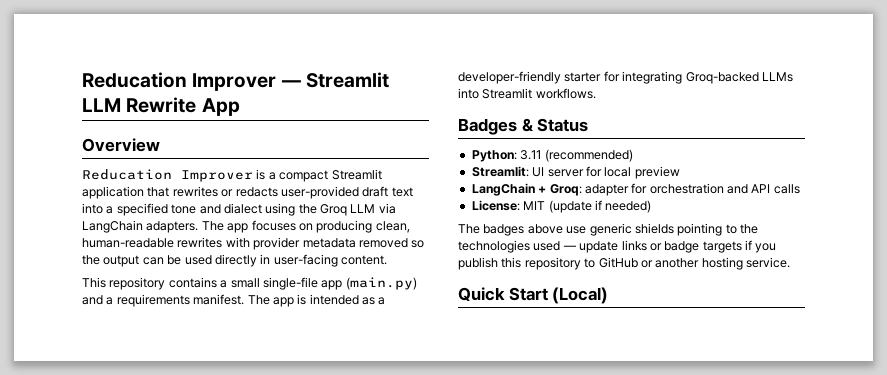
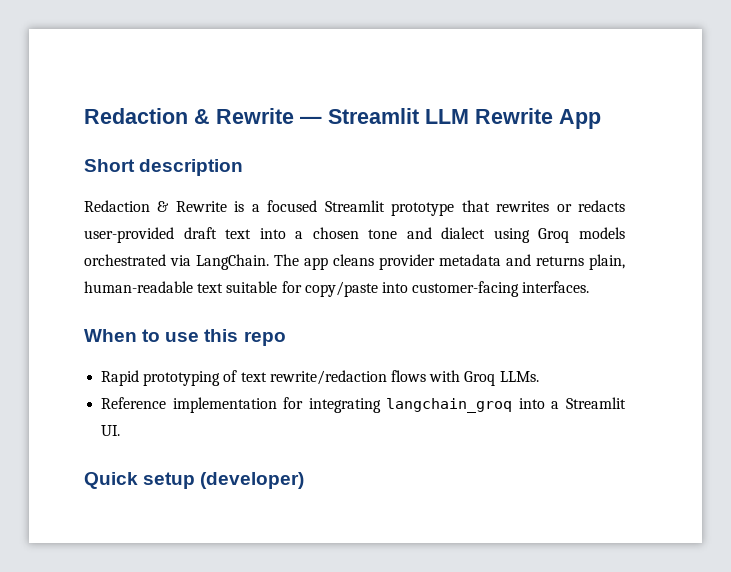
- Reducation Improver — Streamlit LLM Rewrite App
+ Redaction & Rewrite — Streamlit LLM Rewrite App
- Overview
- Reducation Improver is a compact Streamlit application that rewrites or redacts user-provided draft text into a specified tone and dialect using the Groq LLM via LangChain adapters. The app focuses on producing clean, human-readable rewrites with provider metadata removed so the output can be used directly in user-facing content.
- This repository contains a small single-file app (main.py) and a requirements manifest. The app is intended as a developer-friendly starter for integrating Groq-backed LLMs into Streamlit workflows.
- Badges & Status
- Python: 3.11 (recommended)
- Streamlit: UI server for local preview
- LangChain + Groq: adapter for orchestration and API calls
- License: MIT (update if needed)
- The badges above use generic shields pointing to the technologies used — update links or badge targets if you publish this repository to GitHub or another hosting service.
+ Short description
+ Redaction & Rewrite is a focused Streamlit prototype that rewrites or redacts user-provided draft text into a chosen tone and dialect using Groq models orchestrated via LangChain. The app cleans provider metadata and returns plain, human-readable text suitable for copy/paste into customer-facing interfaces.
+ When to use this repo
+ Rapid prototyping of text rewrite/redaction flows with Groq LLMs.
+ Reference implementation for integrating langchain_groq into a Streamlit UI.
- Quick Start (Local)
+ Quick setup (developer)

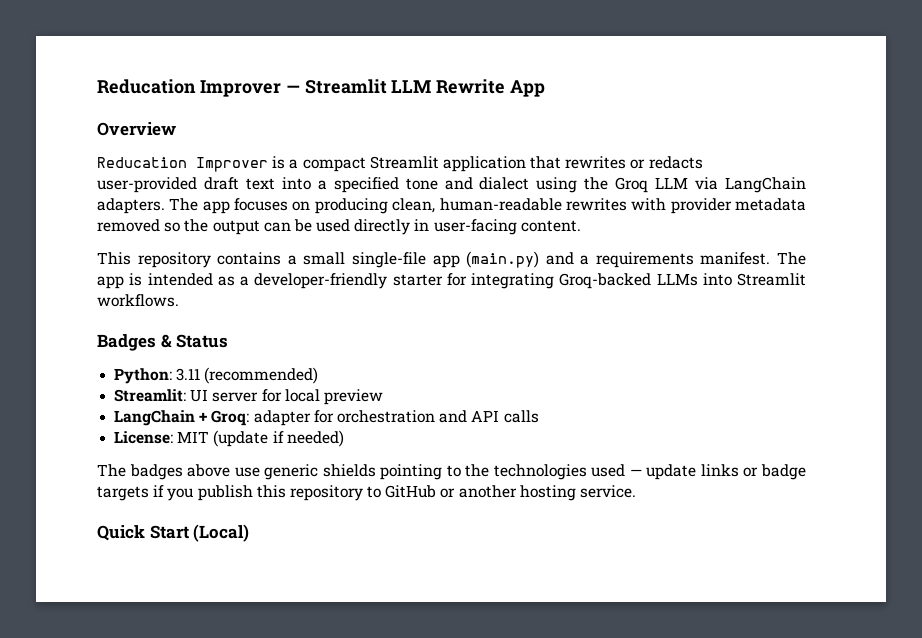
- Redaction & Rewrite — Streamlit LLM Rewrite App
+ Reducation Improver — Streamlit LLM Rewrite App
- Short description
- Redaction & Rewrite is a focused Streamlit prototype that rewrites or redacts user-provided draft text into a chosen tone and dialect using Groq models orchestrated via LangChain. The app cleans provider metadata and returns plain, human-readable text suitable for copy/paste into customer-facing interfaces.
- When to use this repo
- Rapid prototyping of text rewrite/redaction flows with Groq LLMs.
- Reference implementation for integrating langchain_groq into a Streamlit UI.
+ Overview
+ Reducation Improver is a compact Streamlit application that rewrites or redacts user-provided draft text into a specified tone and dialect using the Groq LLM via LangChain adapters. The app focuses on producing clean, human-readable rewrites with provider metadata removed so the output can be used directly in user-facing content.
+ This repository contains a small single-file app (main.py) and a requirements manifest. The app is intended as a developer-friendly starter for integrating Groq-backed LLMs into Streamlit workflows.
+ Badges & Status
+ Python: 3.11 (recommended)
+ Streamlit: UI server for local preview
+ LangChain + Groq: adapter for orchestration and API calls
+ License: MIT (update if needed)
+ The badges above use generic shields pointing to the technologies used — update links or badge targets if you publish this repository to GitHub or another hosting service.
- Quick setup (developer)
+ Quick Start (Local)

